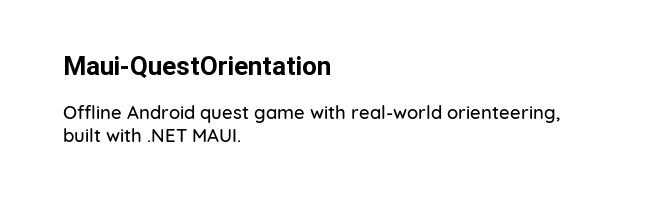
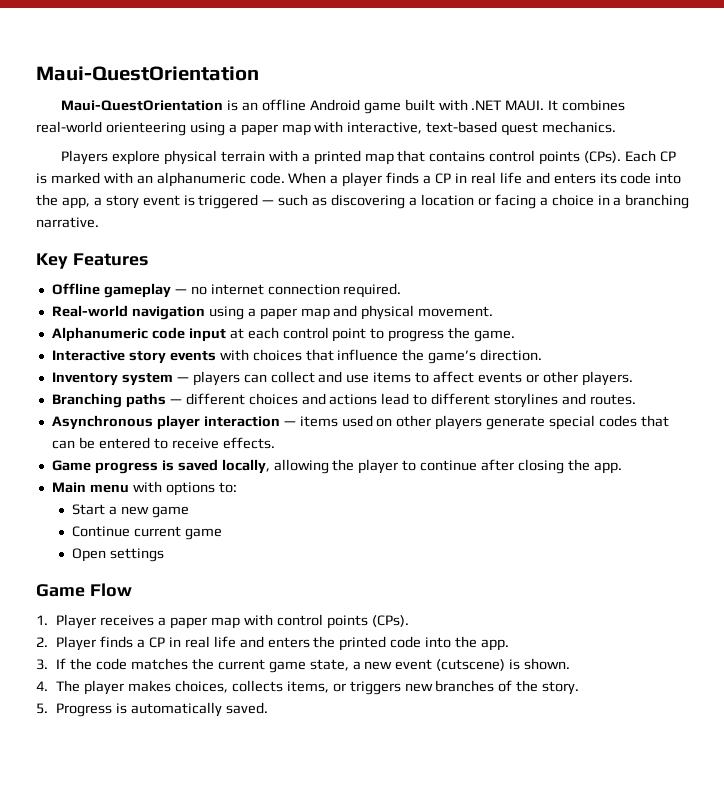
- Offline Android quest game with real-world orienteering, built with .NET MAUI.
+ Maui-QuestOrientation is an offline Android game built with .NET MAUI. It combines real-world orienteering using a paper map with interactive, text-based quest mechanics.
+ Players explore physical terrain with a printed map that contains control points (CPs). Each CP is marked with an alphanumeric code. When a player finds a CP in real life and enters its code into the app, a story event is triggered — such as discovering a location or facing a choice in a branching narrative.
+ Key Features
+ Offline gameplay — no internet connection required.
+ Real-world navigation using a paper map and physical movement.
+ Alphanumeric code input at each control point to progress the game.
+ Interactive story events with choices that influence the game’s direction.
+ Inventory system — players can collect and use items to affect events or other players.
+ Branching paths — different choices and actions lead to different storylines and routes.
+ Asynchronous player interaction — items used on other players generate special codes that can be entered to receive effects.
+ Game progress is saved locally, allowing the player to continue after closing the app.
+ Main menu with options to:
+ Start a new game
+ Continue current game
+ Open settings
+ Game Flow
+ 1. Player receives a paper map with control points (CPs).
+ 2. Player finds a CP in real life and enters the printed code into the app.
+ 3. If the code matches the current game state, a new event (cutscene) is shown.
+ 4. The player makes choices, collects items, or triggers new branches of the story.
+ 5. Progress is automatically saved.

